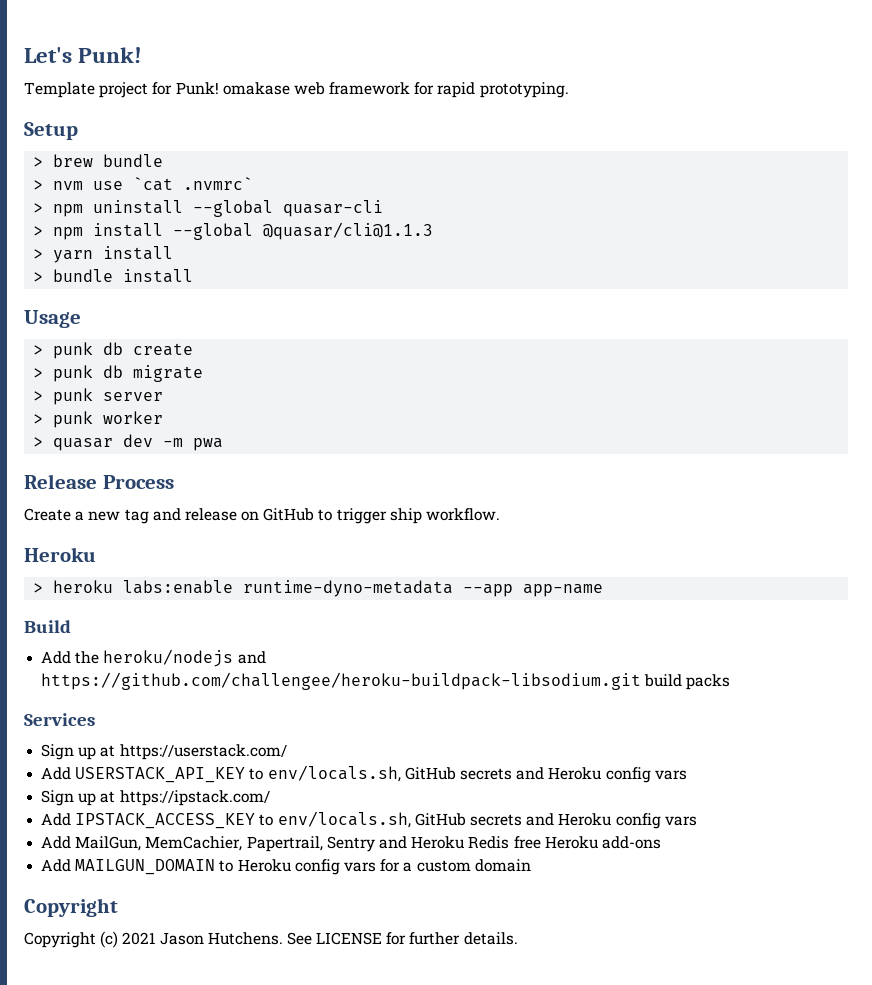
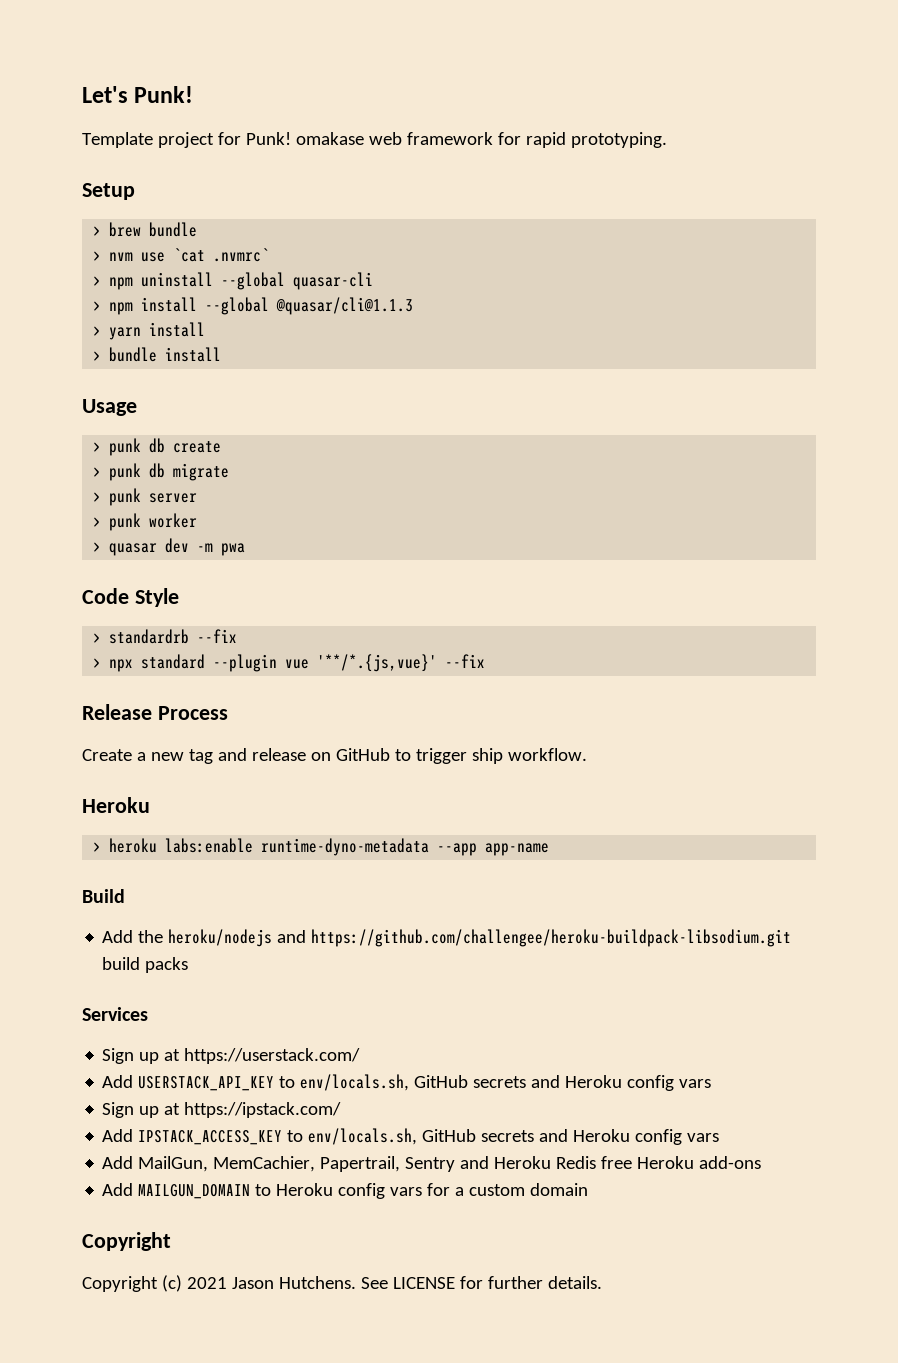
+ Code Style
+ > standardrb --fix
+ > npx standard --plugin vue '**/*.{js,vue}' --fix

